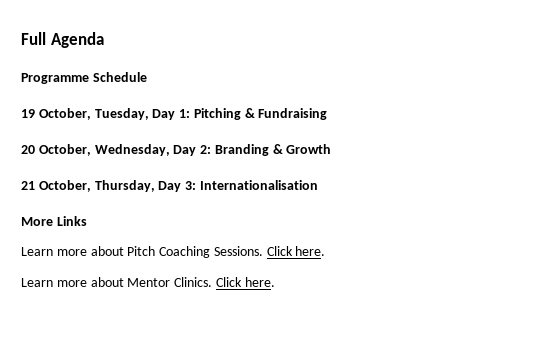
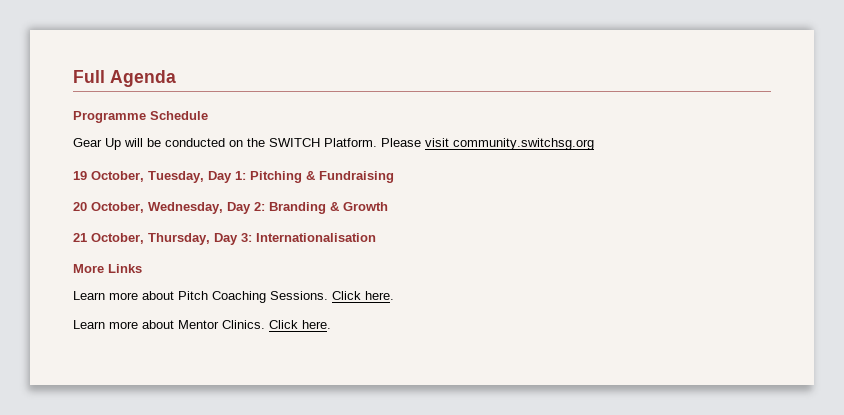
+ Gear Up will be conducted on the SWITCH Platform. Please visit community.switchsg.org

